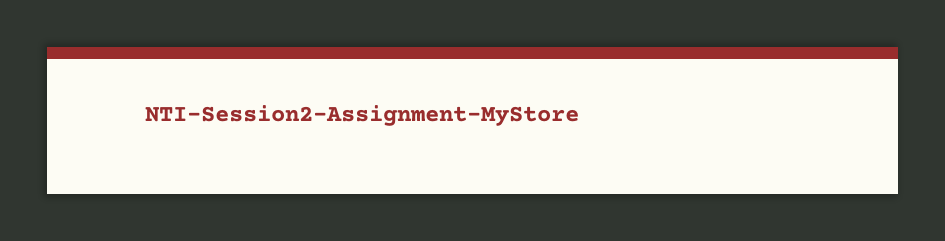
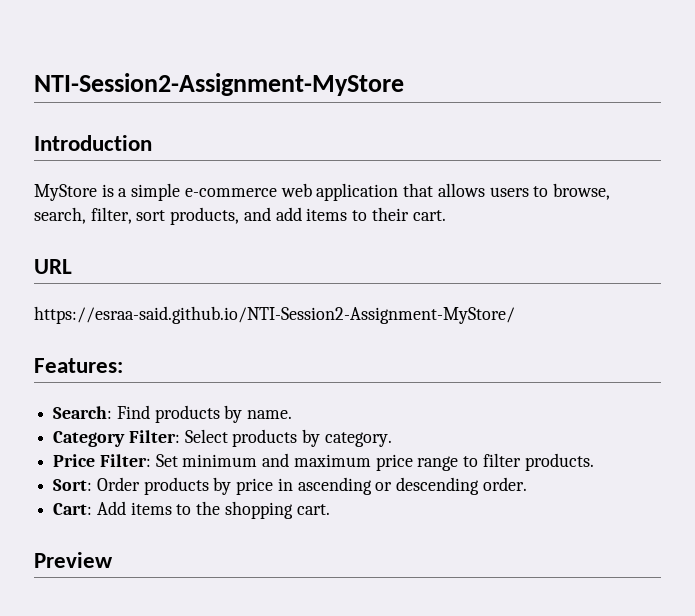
+ Introduction
+ MyStore is a simple e-commerce web application that allows users to browse, search, filter, sort products, and add items to their cart.
+ URL
+ https://esraa-said.github.io/NTI-Session2-Assignment-MyStore/
+ Features:
+ Search: Find products by name.
+ Category Filter: Select products by category.
+ Price Filter: Set minimum and maximum price range to filter products.
+ Sort: Order products by price in ascending or descending order.
+ Cart: Add items to the shopping cart.
+ Preview

